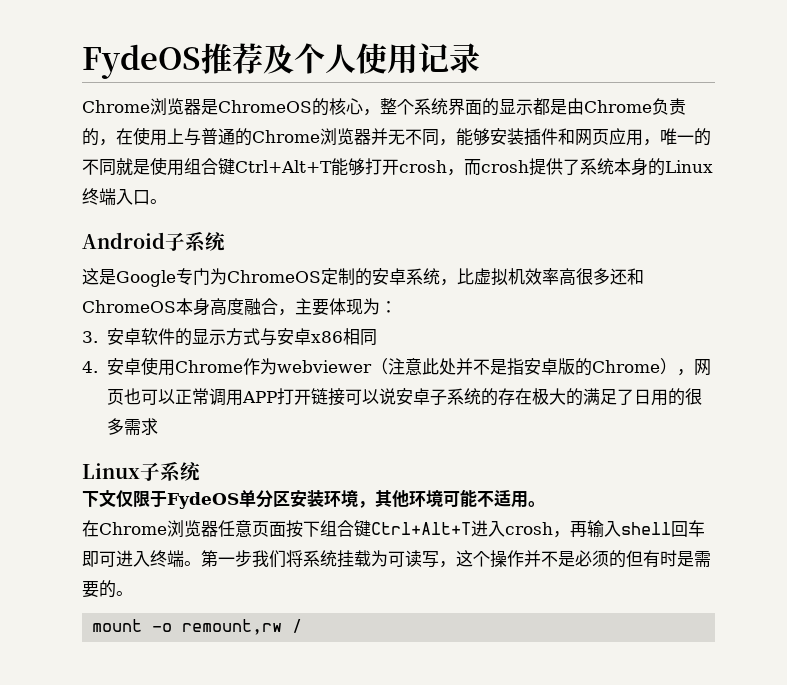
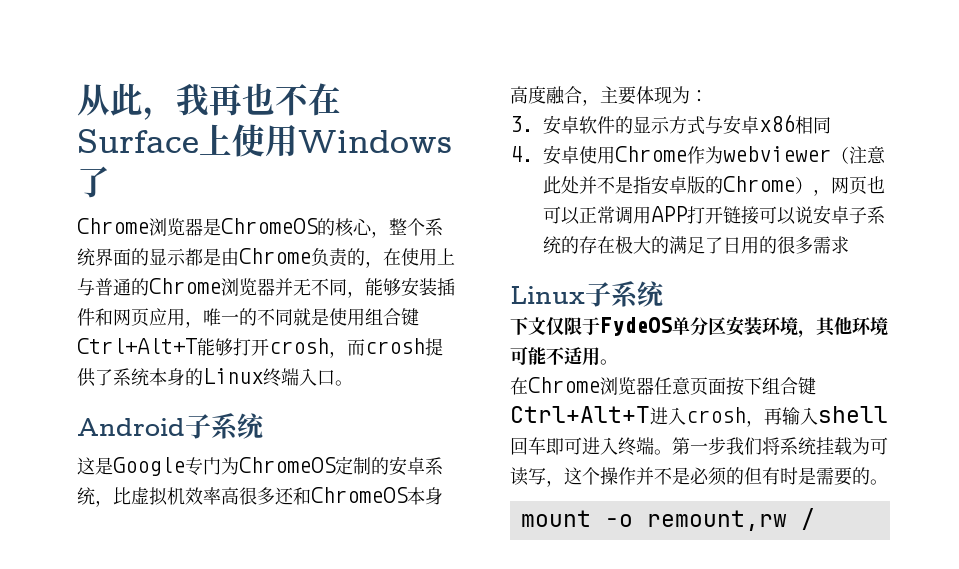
- FydeOS推荐及个人使用记录
+ 从此，我再也不在Surface上使用Windows了

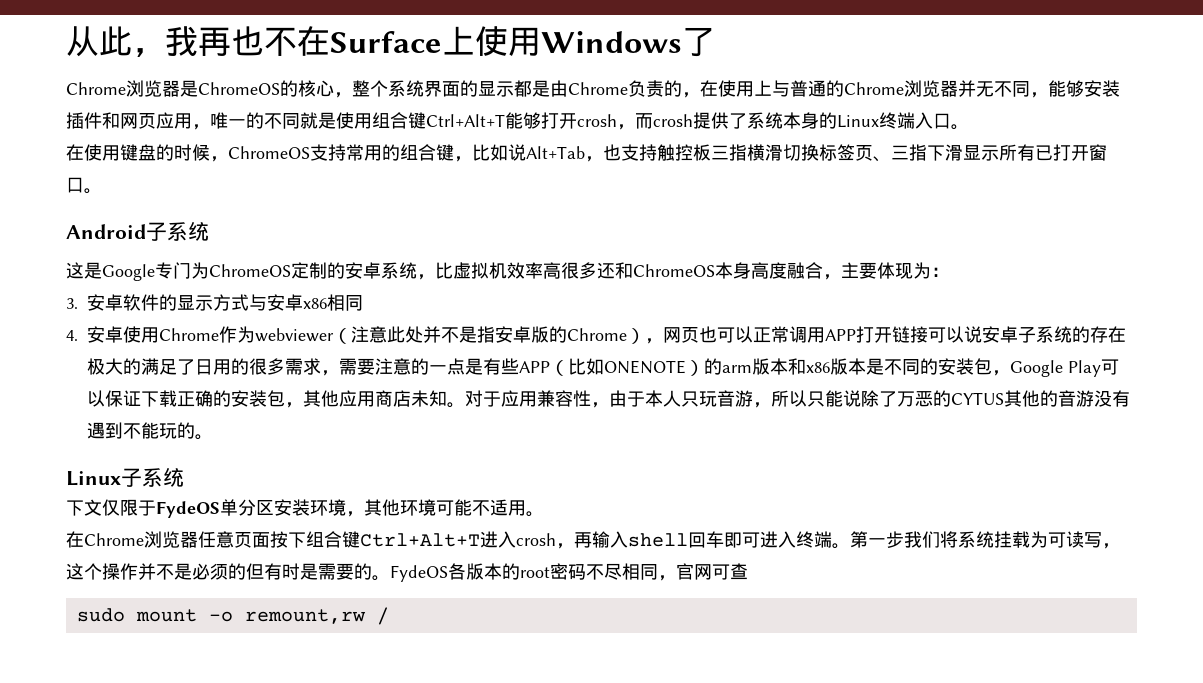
+ 在使用键盘的时候，ChromeOS支持常用的组合键，比如说Alt+Tab，也支持触控板三指横滑切换标签页、三指下滑显示所有已打开窗口。
- 4.安卓使用Chrome作为webviewer（注意此处并不是指安卓版的Chrome），网页也可以正常调用APP打开链接可以说安卓子系统的存在极大的满足了日用的很多需求
+ 4.安卓使用Chrome作为webviewer（注意此处并不是指安卓版的Chrome），网页也可以正常调用APP打开链接可以说安卓子系统的存在极大的满足了日用的很多需求，需要注意的一点是有些APP（比如ONENOTE）的arm版本和x86版本是不同的安装包，Google Play可以保证下载正确的安装包，其他应用商店未知。对于应用兼容性，由于本人只玩音游，所以只能说除了万恶的CYTUS其他的音游没有遇到不能玩的。
- 第一步我们将系统挂载为可读写，这个操作并不是必须的但有时是需要的。
- mount -o remount,rw /
+ 第一步我们将系统挂载为可读写，这个操作并不是必须的但有时是需要的。FydeOS各版本的root密码不尽相同，官网可查
+ sudo mount -o remount,rw /

